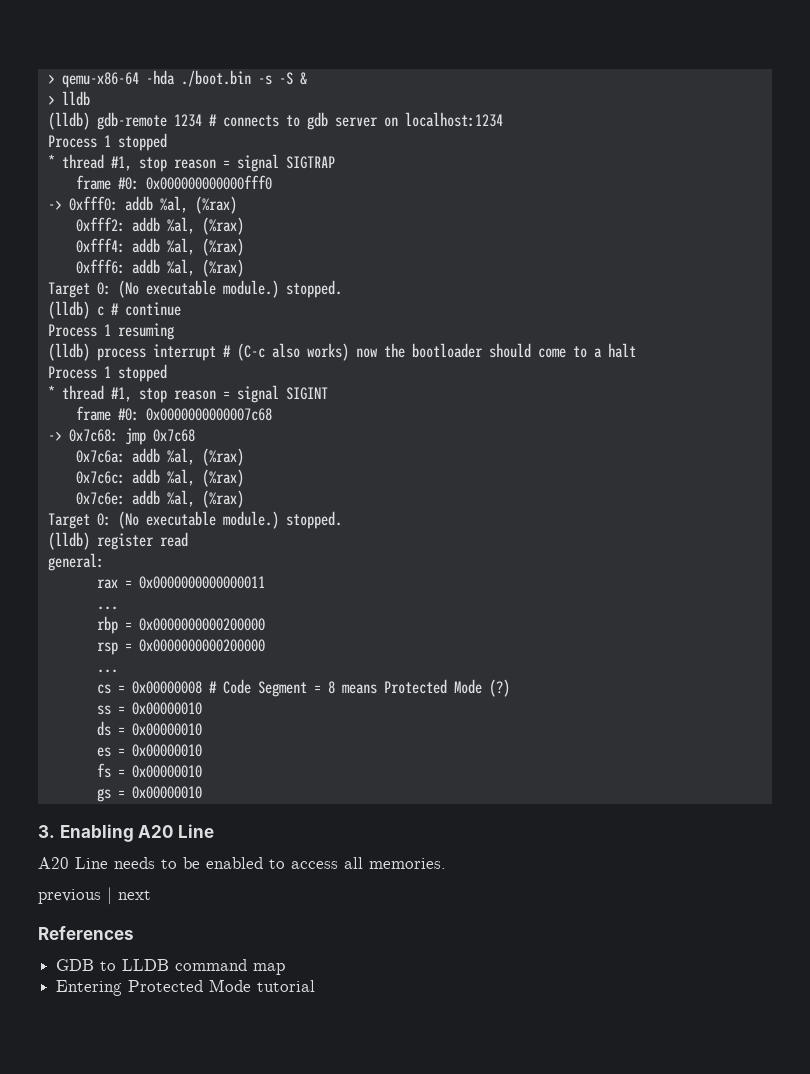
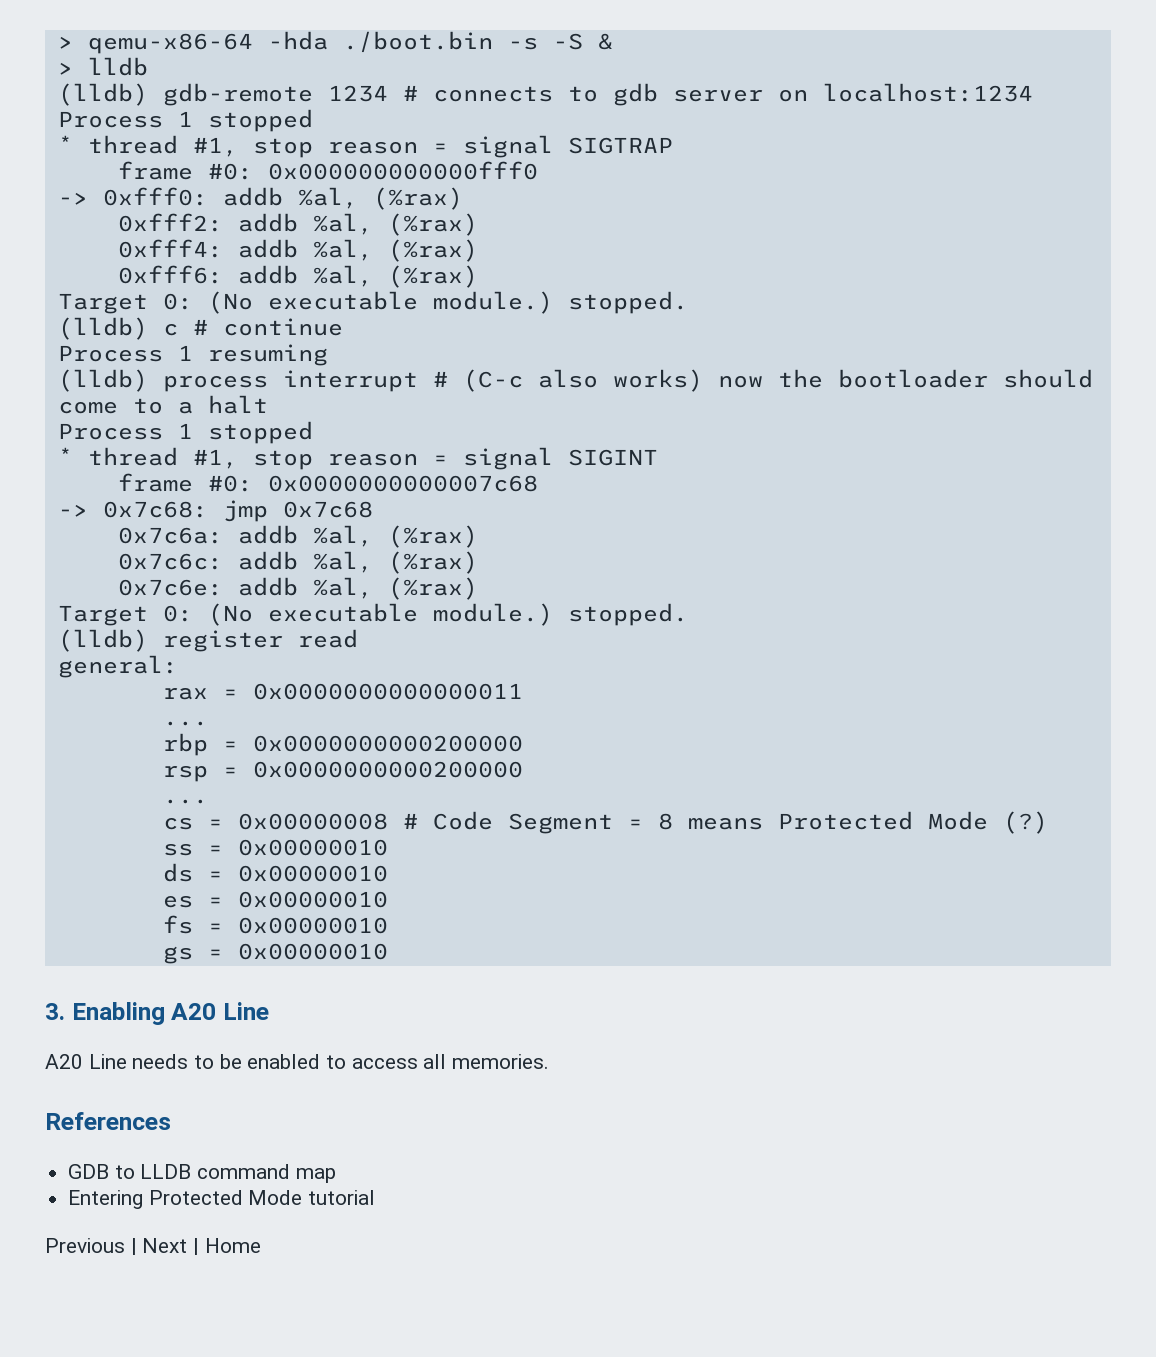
- previous | next
+ Previous | Next | Home

